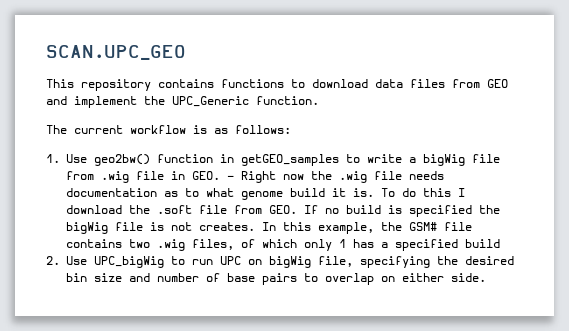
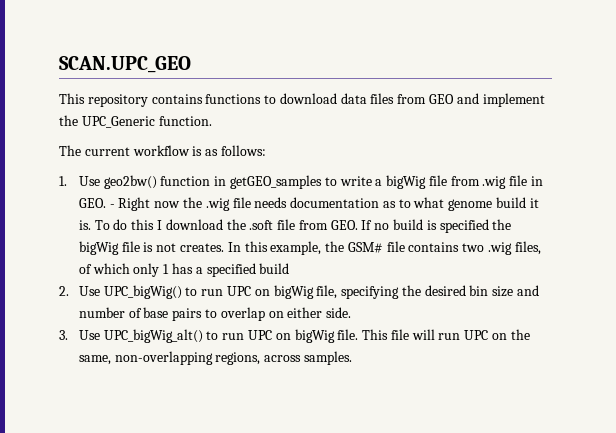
- 2. Use UPC_bigWig to run UPC on bigWig file, specifying the desired bin size and number of base pairs to overlap on either side.
+ 2. Use UPC_bigWig() to run UPC on bigWig file, specifying the desired bin size and number of base pairs to overlap on either side.
+ 3. Use UPC_bigWig_alt() to run UPC on bigWig file. This file will run UPC on the same, non-overlapping regions, across samples.

